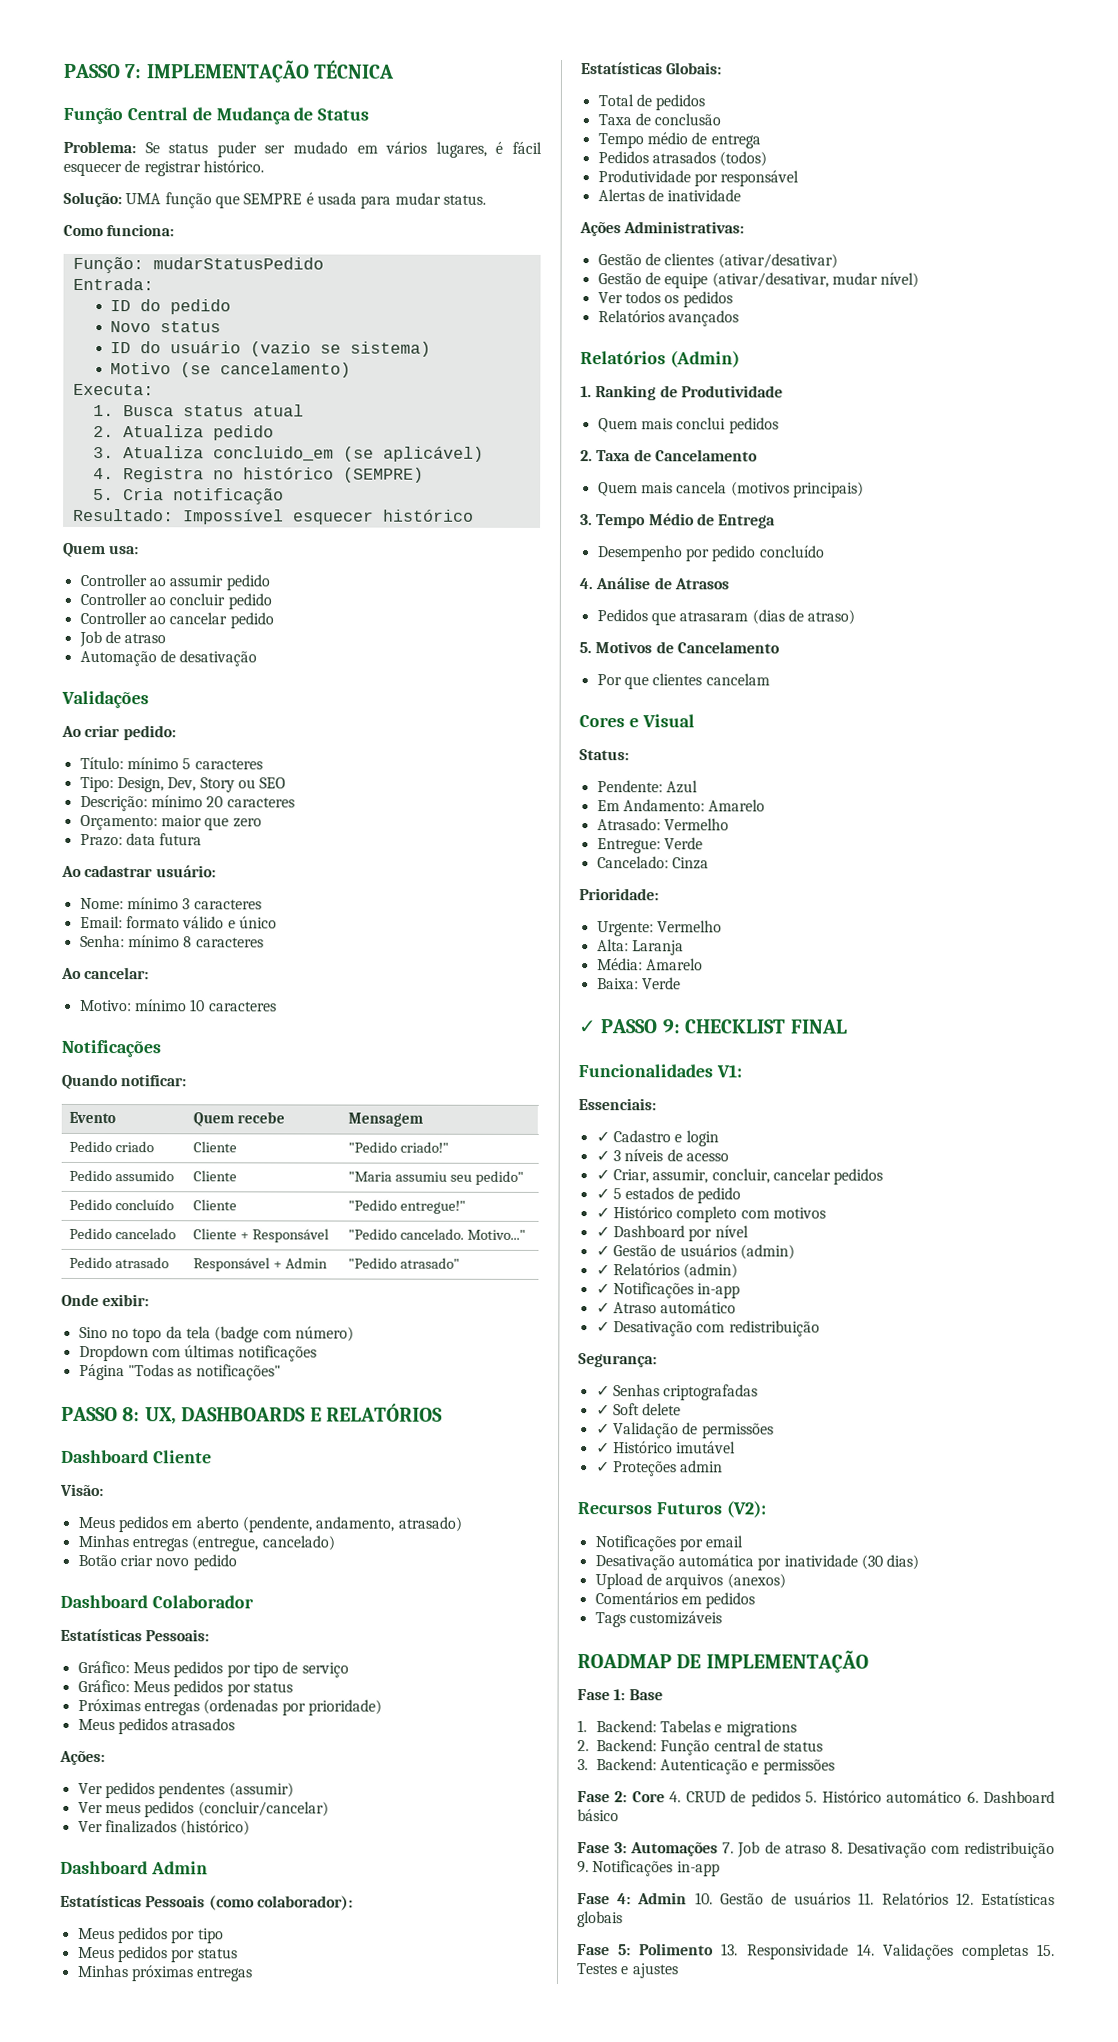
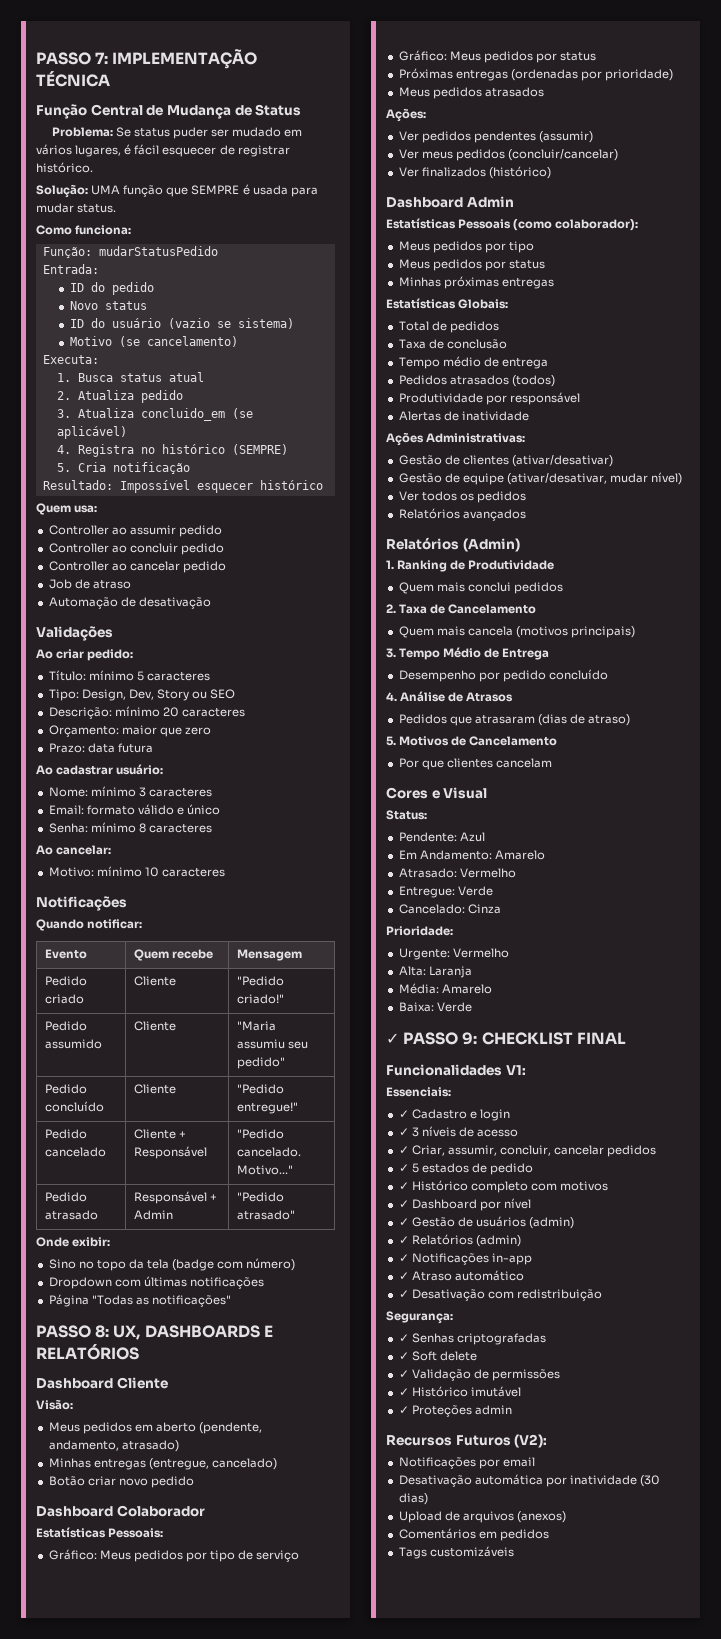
- ROADMAP DE IMPLEMENTAÇÃO
- Fase 1: Base
- 1. Backend: Tabelas e migrations
- 2. Backend: Função central de status
- 3. Backend: Autenticação e permissões
- Fase 2: Core 4. CRUD de pedidos 5. Histórico automático 6. Dashboard básico
- Fase 3: Automações 7. Job de atraso 8. Desativação com redistribuição 9. Notificações in-app
- Fase 4: Admin 10. Gestão de usuários 11. Relatórios 12. Estatísticas globais
- Fase 5: Polimento 13. Responsividade 14. Validações completas 15. Testes e ajustes

